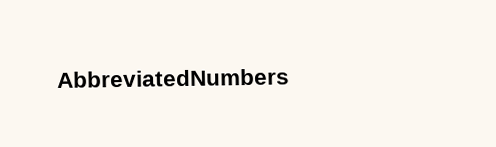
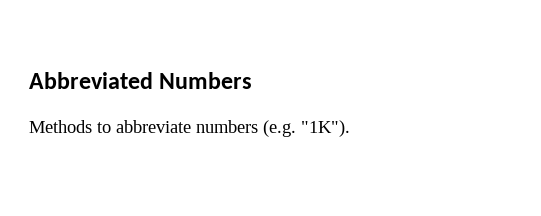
- AbbreviatedNumbers
+ Abbreviated Numbers
+ Methods to abbreviate numbers (e.g. "1K").

